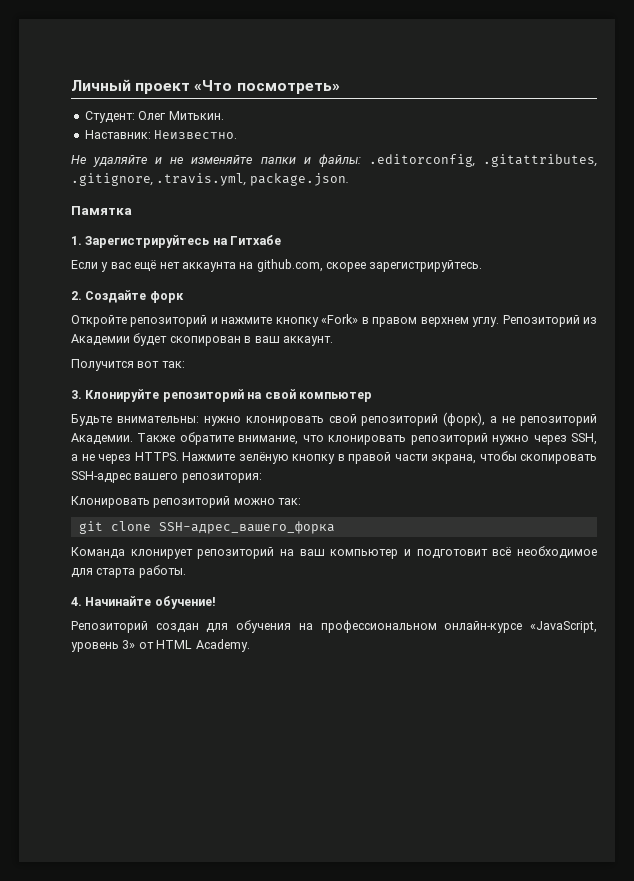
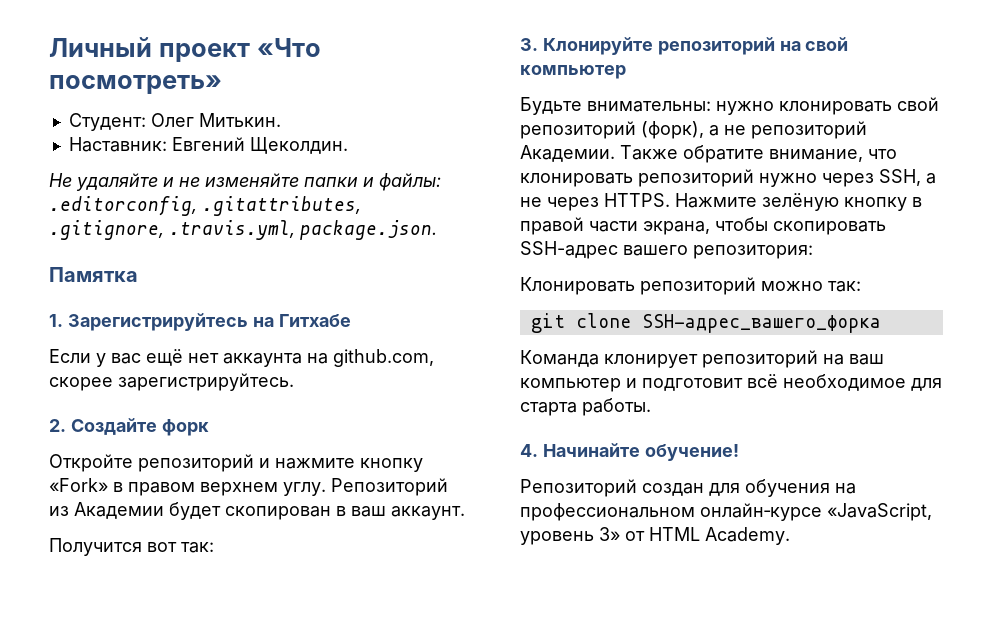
- Наставник: Неизвестно.
+ Наставник: Евгений Щеколдин.

